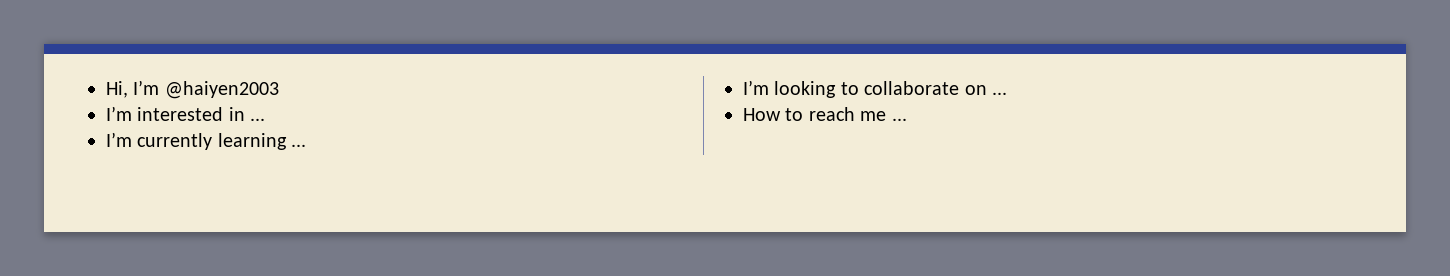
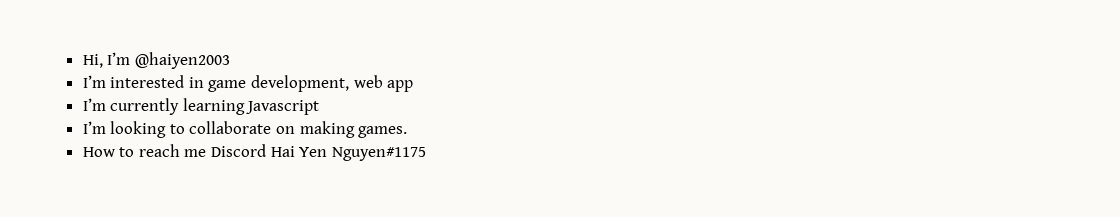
- I’m interested in ...
+ I’m interested in game development, web app
- I’m currently learning ...
+ I’m currently learning Javascript
- I’m looking to collaborate on ...
+ I’m looking to collaborate on making games.
- How to reach me ...
+ How to reach me Discord Hai Yen Nguyen#1175

